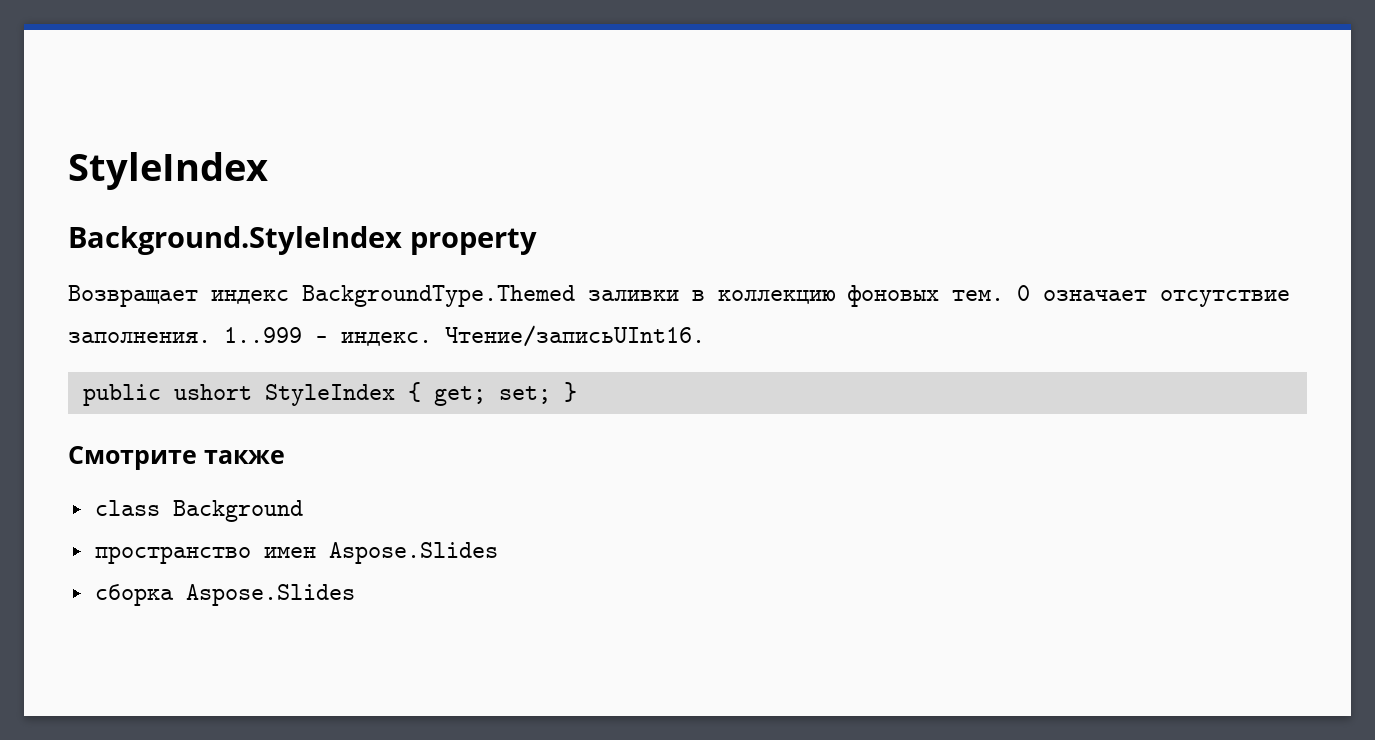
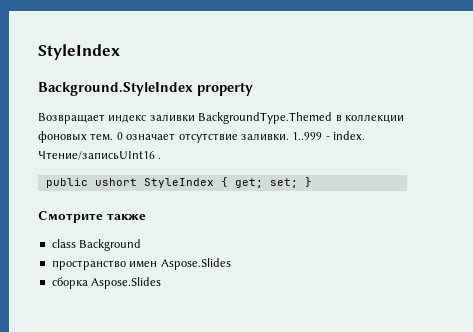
- Возвращает индекс BackgroundType.Themed заливки в коллекцию фоновых тем.
+ Возвращает индекс заливки BackgroundType.Themed в коллекции фоновых тем.
- 0 означает отсутствие заполнения.
+ 0 означает отсутствие заливки.
- 1..999 - индекс. Чтение/записьUInt16.
+ 1..999 - index. Чтение/записьUInt16 .

